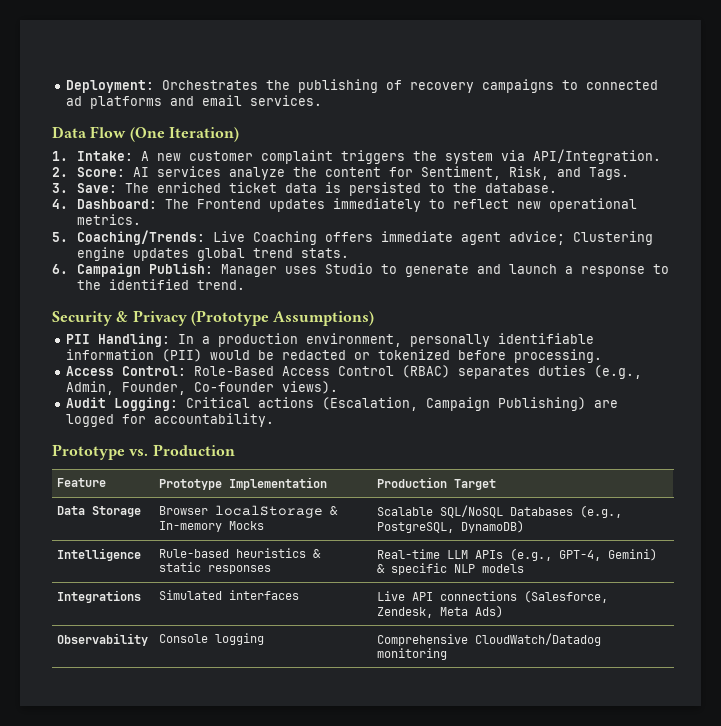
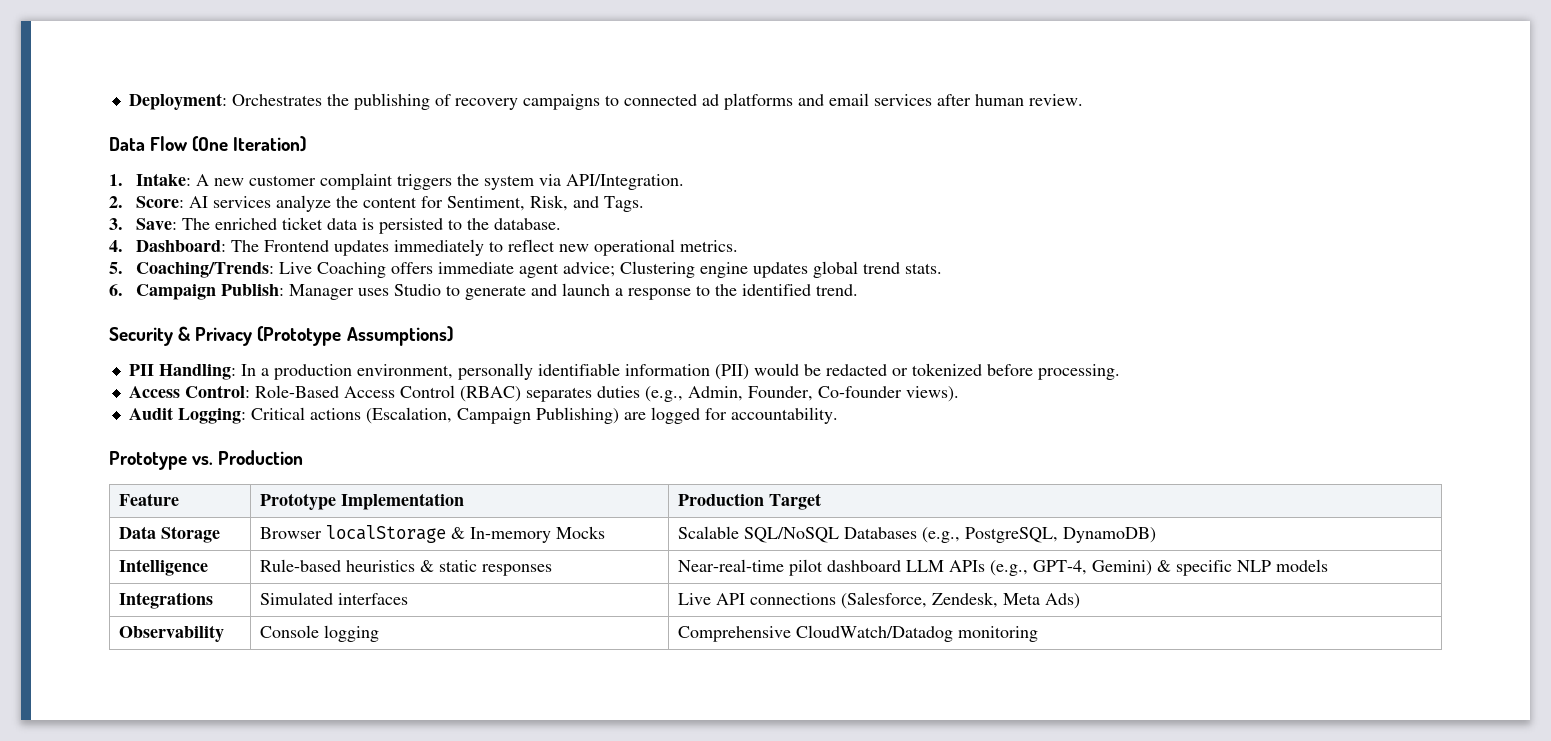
- Deployment: Orchestrates the publishing of recovery campaigns to connected ad platforms and email services.
+ Deployment: Orchestrates the publishing of recovery campaigns to connected ad platforms and email services after human review.
- Intelligence | Rule-based heuristics & static responses | Real-time LLM APIs (e.g., GPT-4, Gemini) & specific NLP models
+ Intelligence | Rule-based heuristics & static responses | Near-real-time pilot dashboard LLM APIs (e.g., GPT-4, Gemini) & specific NLP models

